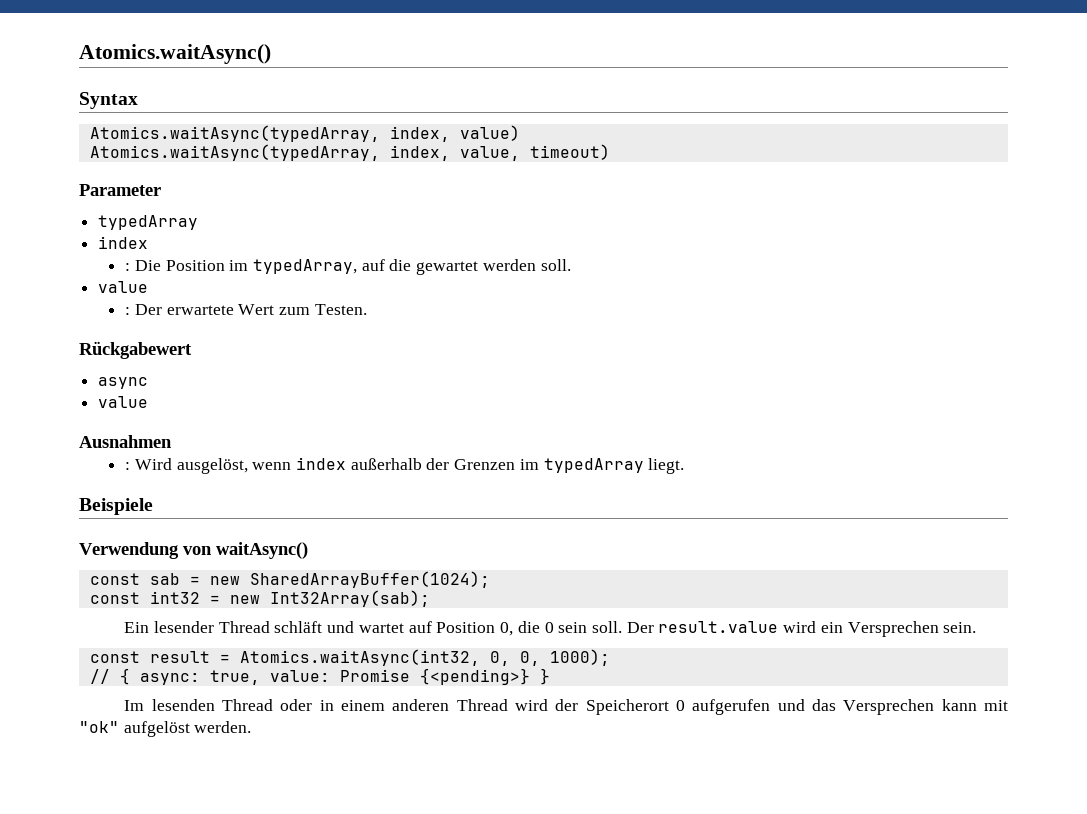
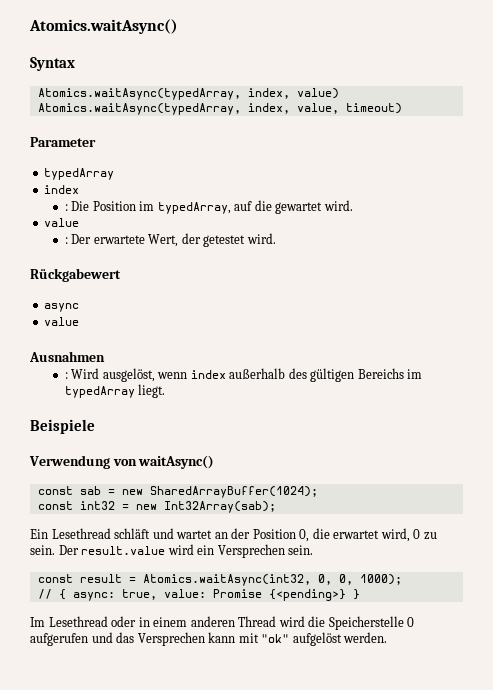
- : Die Position im typedArray, auf die gewartet werden soll.
+ : Die Position im typedArray, auf die gewartet wird.
- : Der erwartete Wert zum Testen.
+ : Der erwartete Wert, der getestet wird.
- : Wird ausgelöst, wenn index außerhalb der Grenzen im typedArray liegt.
+ : Wird ausgelöst, wenn index außerhalb des gültigen Bereichs im typedArray liegt.
- Ein lesender Thread schläft und wartet auf Position 0, die 0 sein soll.
+ Ein Lesethread schläft und wartet an der Position 0, die erwartet wird, 0 zu sein.
- Im lesenden Thread oder in einem anderen Thread wird der Speicherort 0 aufgerufen und das Versprechen kann mit "ok" aufgelöst werden.
+ Im Lesethread oder in einem anderen Thread wird die Speicherstelle 0 aufgerufen und das Versprechen kann mit "ok" aufgelöst werden.

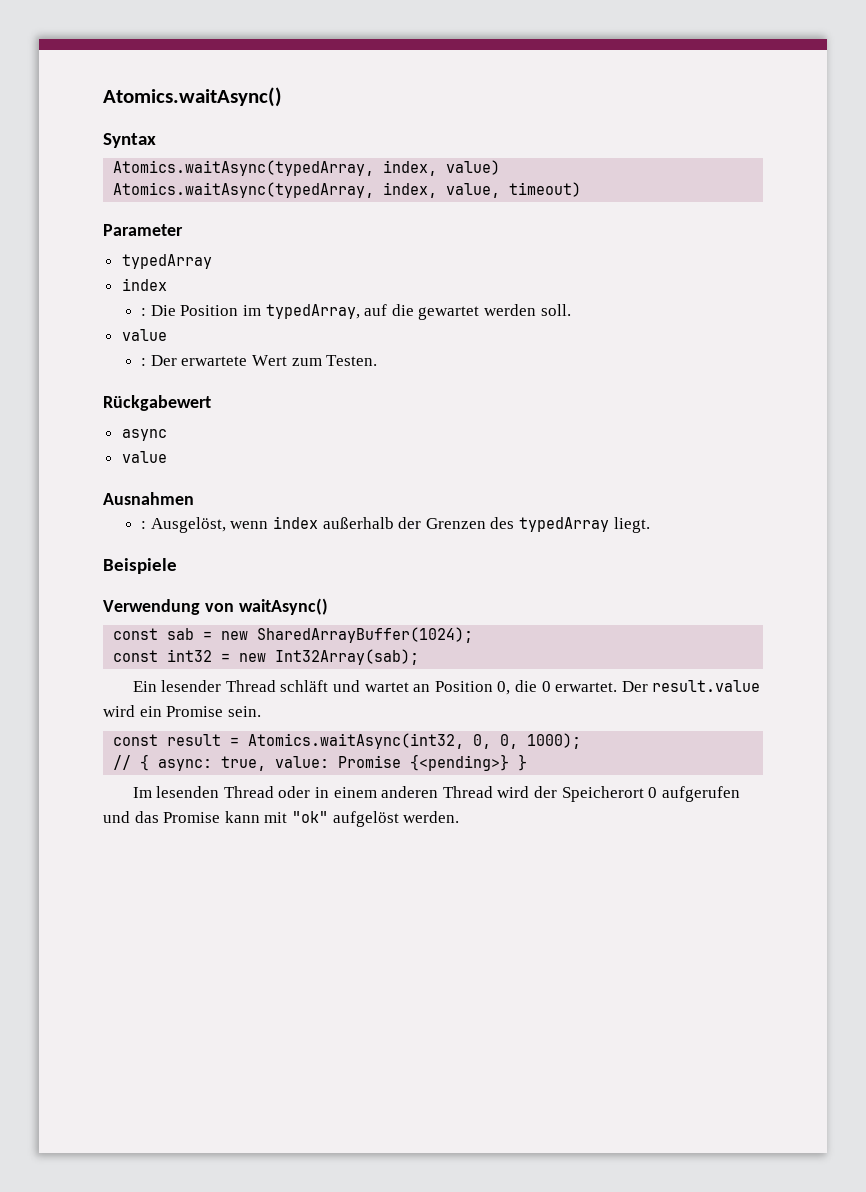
- : Die Position im typedArray, auf die gewartet wird.
+ : Die Position im typedArray, auf die gewartet werden soll.
- : Der erwartete Wert, der getestet wird.
+ : Der erwartete Wert zum Testen.
- : Wird ausgelöst, wenn index außerhalb des gültigen Bereichs im typedArray liegt.
+ : Ausgelöst, wenn index außerhalb der Grenzen des typedArray liegt.
- Ein Lesethread schläft und wartet an der Position 0, die erwartet wird, 0 zu sein.
+ Ein lesender Thread schläft und wartet an Position 0, die 0 erwartet.
- Der result.value wird ein Versprechen sein.
+ Der result.value wird ein Promise sein.
- Im Lesethread oder in einem anderen Thread wird die Speicherstelle 0 aufgerufen und das Versprechen kann mit "ok" aufgelöst werden.
+ Im lesenden Thread oder in einem anderen Thread wird der Speicherort 0 aufgerufen und das Promise kann mit "ok" aufgelöst werden.

